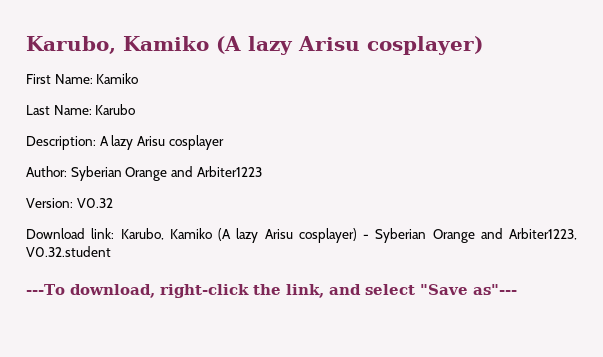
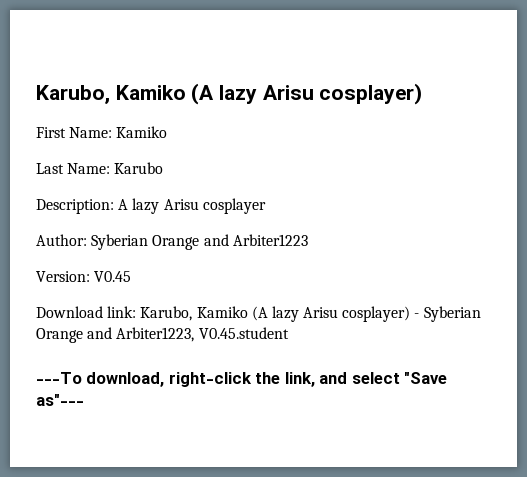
- Version: V0.32
+ Version: V0.45
- Download link: Karubo, Kamiko (A lazy Arisu cosplayer) - Syberian Orange and Arbiter1223, V0.32.student
+ Download link: Karubo, Kamiko (A lazy Arisu cosplayer) - Syberian Orange and Arbiter1223, V0.45.student

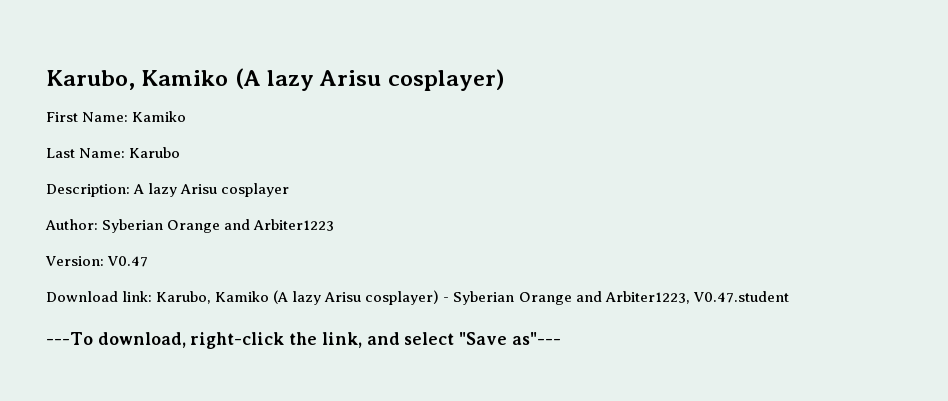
- Version: V0.45
+ Version: V0.47
- Download link: Karubo, Kamiko (A lazy Arisu cosplayer) - Syberian Orange and Arbiter1223, V0.45.student
+ Download link: Karubo, Kamiko (A lazy Arisu cosplayer) - Syberian Orange and Arbiter1223, V0.47.student

